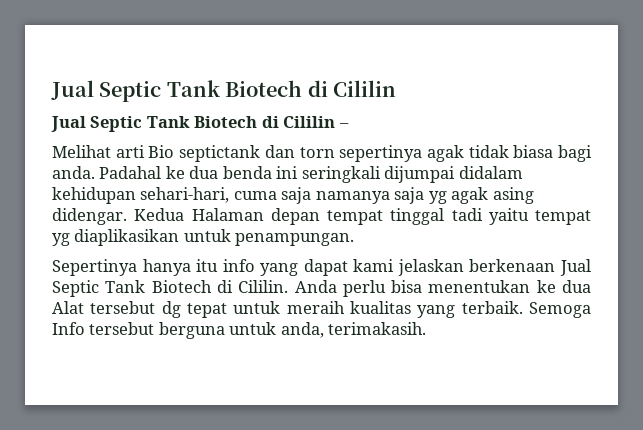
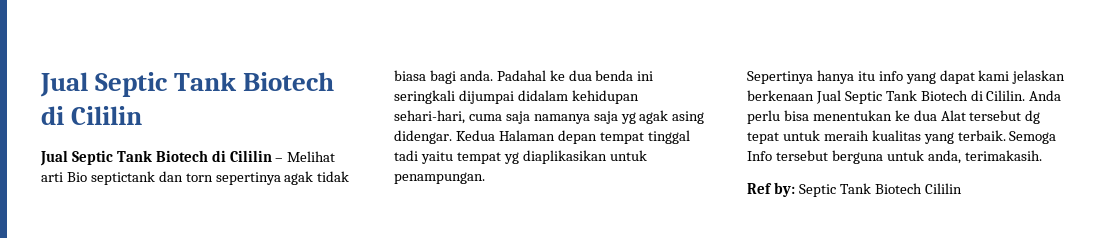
- Jual Septic Tank Biotech di Cililin –
- Melihat arti Bio septictank dan torn sepertinya agak tidak biasa bagi anda.
+ Jual Septic Tank Biotech di Cililin – Melihat arti Bio septictank dan torn sepertinya agak tidak biasa bagi anda.
+ Ref by: Septic Tank Biotech Cililin

